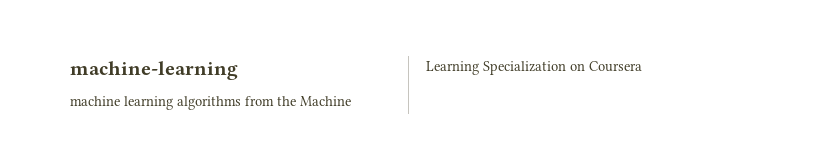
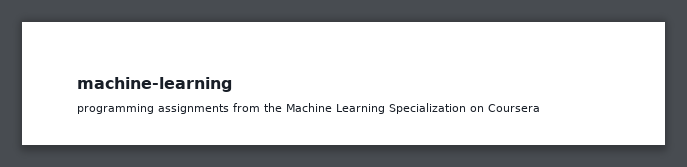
- machine learning algorithms from the Machine Learning Specialization on Coursera
+ programming assignments from the Machine Learning Specialization on Coursera

